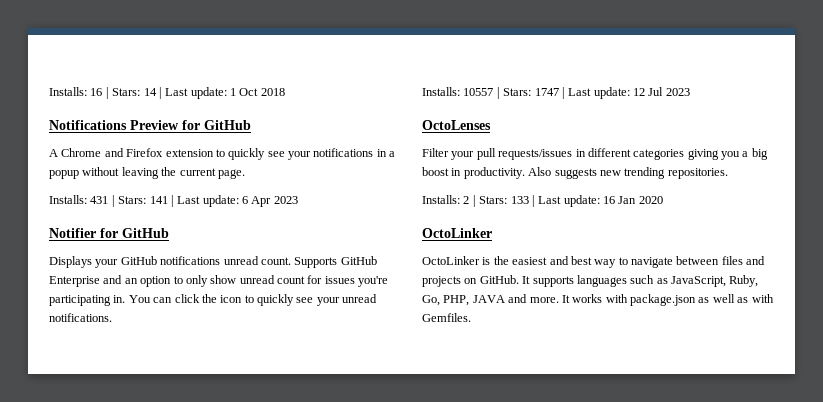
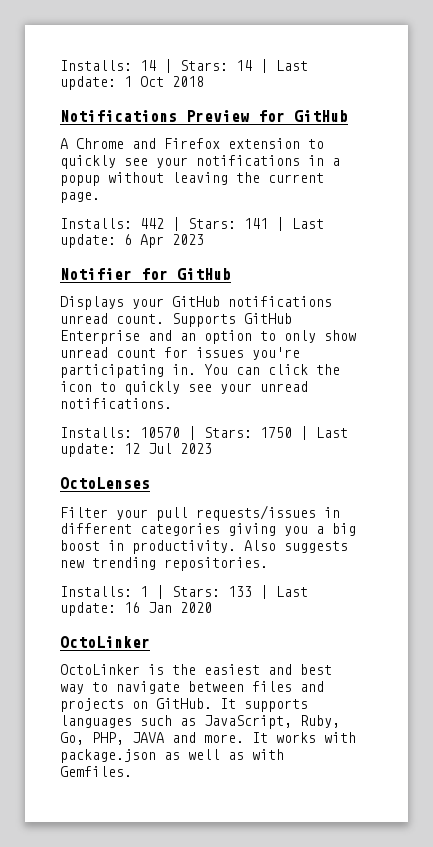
- Installs: 16 | Stars: 14 | Last update: 1 Oct 2018
+ Installs: 14 | Stars: 14 | Last update: 1 Oct 2018
- Installs: 431 | Stars: 141 | Last update: 6 Apr 2023
+ Installs: 442 | Stars: 141 | Last update: 6 Apr 2023
- Installs: 10557 | Stars: 1747 | Last update: 12 Jul 2023
+ Installs: 10570 | Stars: 1750 | Last update: 12 Jul 2023
- Installs: 2 | Stars: 133 | Last update: 16 Jan 2020
+ Installs: 1 | Stars: 133 | Last update: 16 Jan 2020

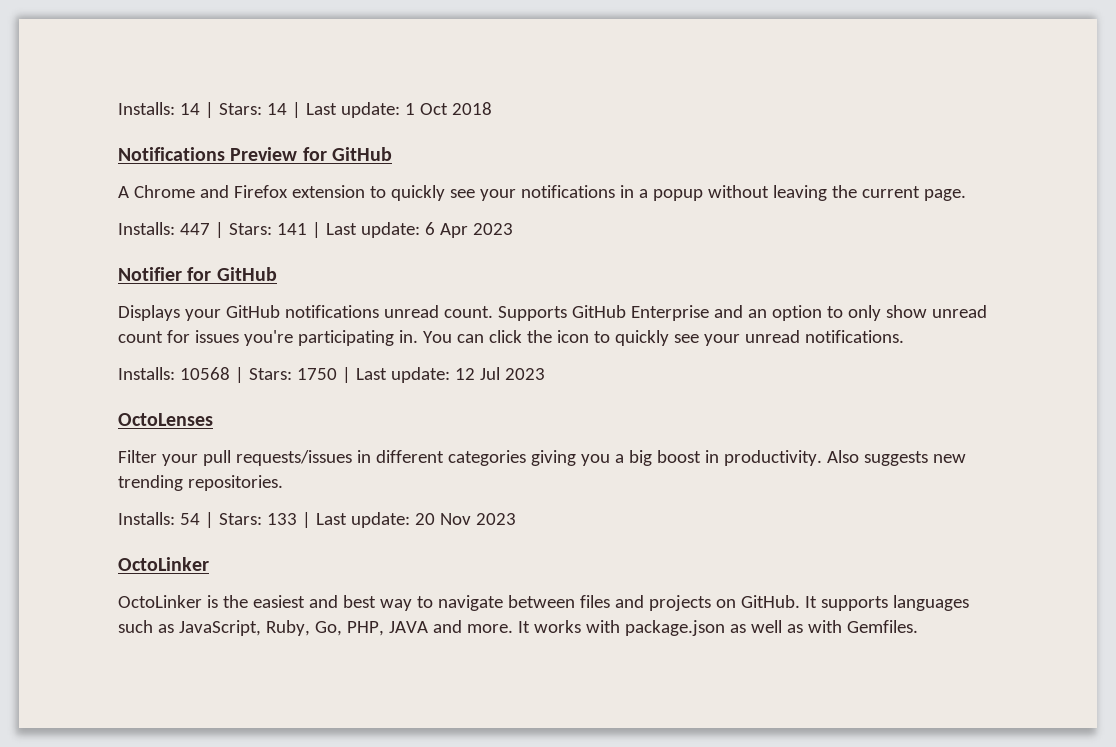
- Installs: 442 | Stars: 141 | Last update: 6 Apr 2023
+ Installs: 447 | Stars: 141 | Last update: 6 Apr 2023
- Installs: 10570 | Stars: 1750 | Last update: 12 Jul 2023
+ Installs: 10568 | Stars: 1750 | Last update: 12 Jul 2023
- Installs: 1 | Stars: 133 | Last update: 16 Jan 2020
+ Installs: 54 | Stars: 133 | Last update: 20 Nov 2023

